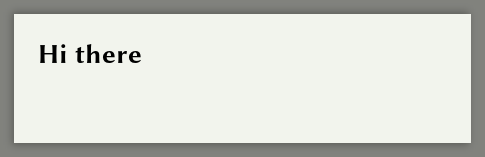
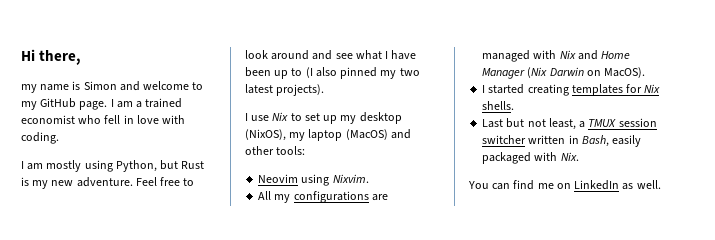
- Hi there
+ Hi there,
+ my name is Simon and welcome to my GitHub page. I am a trained economist who fell in love with coding.
+ I am mostly using Python, but Rust is my new adventure. Feel free to look around and see what I have been up to (I also pinned my two latest projects).
+ I use Nix to set up my desktop (NixOS), my laptop (MacOS) and other tools:
+ Neovim using Nixvim.
+ All my configurations are managed with Nix and Home Manager (Nix Darwin on MacOS).
+ I started creating templates for Nix shells.
+ Last but not least, a TMUX session switcher written in Bash, easily packaged with Nix.
+ You can find me on LinkedIn as well.

